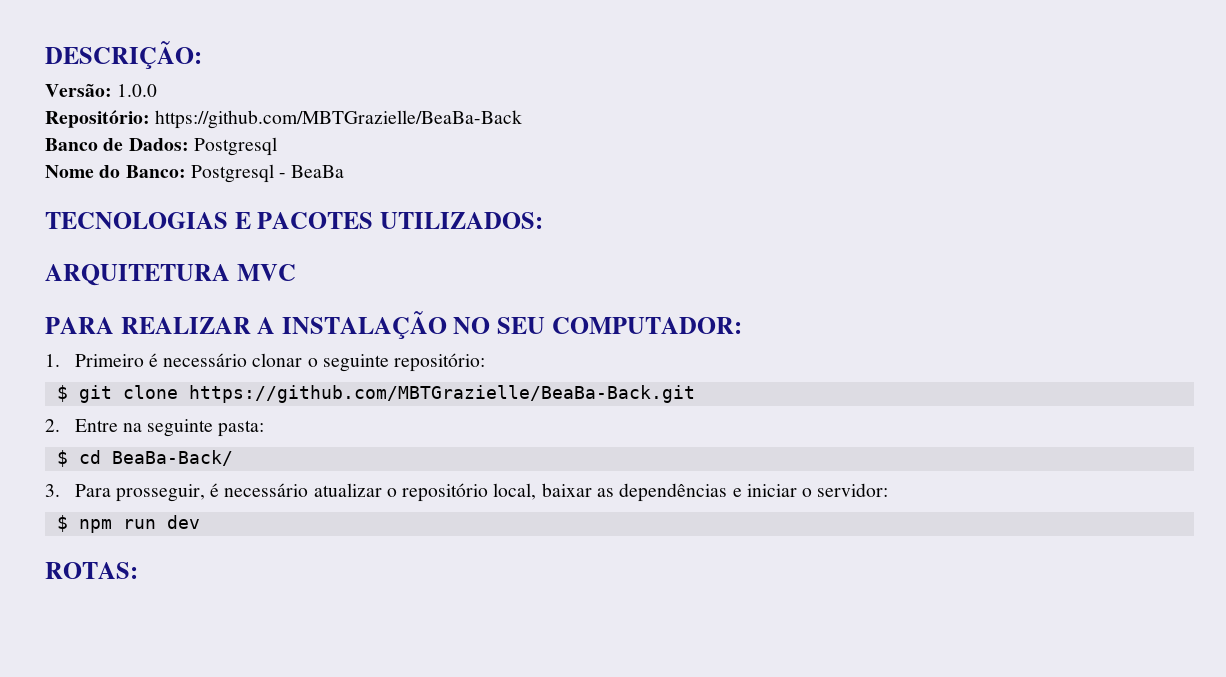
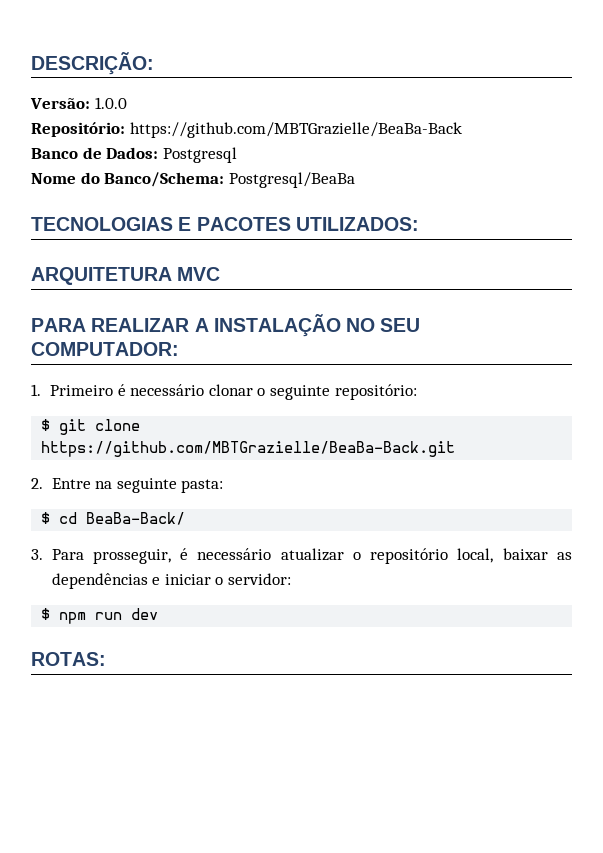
- Nome do Banco: Postgresql - BeaBa
+ Nome do Banco/Schema: Postgresql/BeaBa

